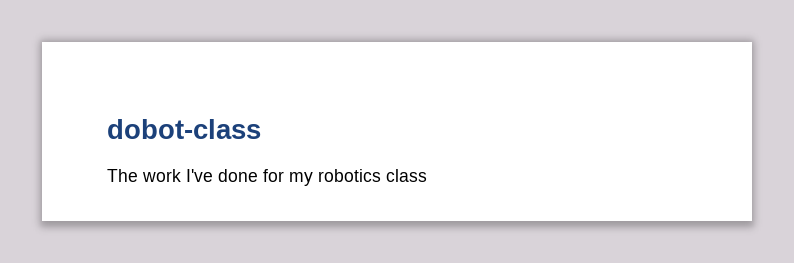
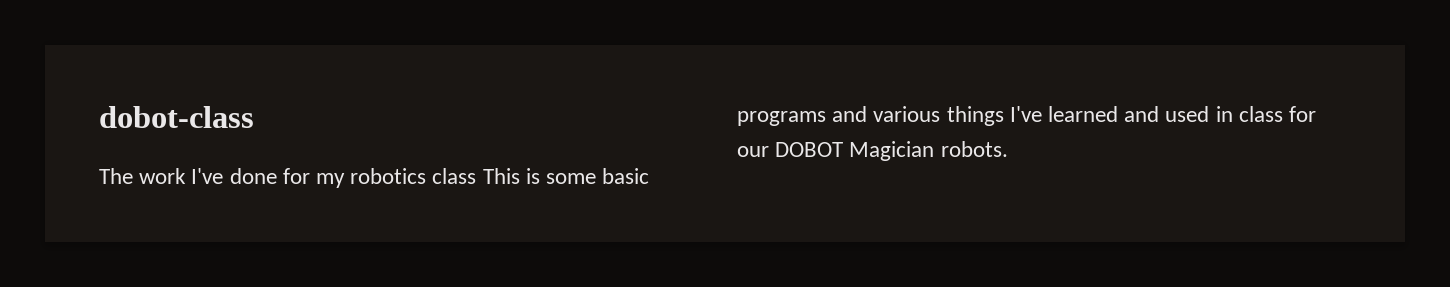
- The work I've done for my robotics class
+ The work I've done for my robotics class This is some basic programs and various things I've learned and used in class for our DOBOT Magician robots.

